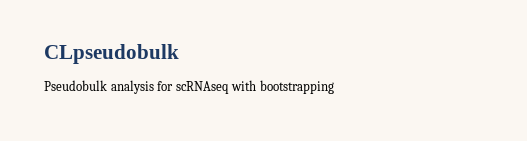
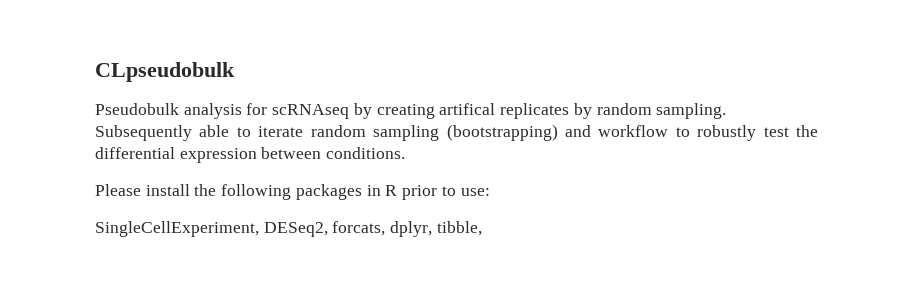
- Pseudobulk analysis for scRNAseq with bootstrapping
+ Pseudobulk analysis for scRNAseq by creating artifical replicates by random sampling. Subsequently able to iterate random sampling (bootstrapping) and workflow to robustly test the differential expression between conditions.
+ Please install the following packages in R prior to use:
+ SingleCellExperiment, DESeq2, forcats, dplyr, tibble,

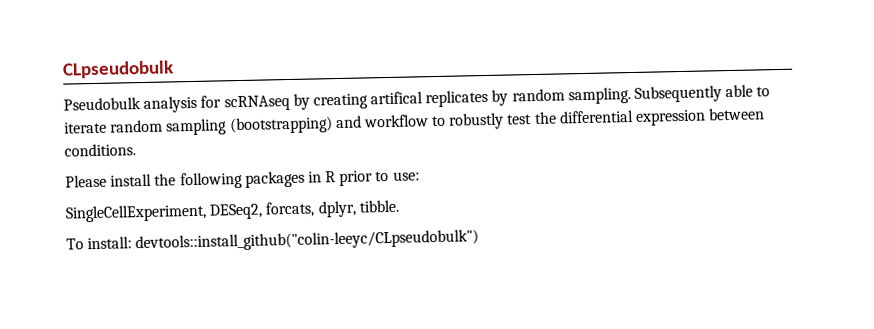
- SingleCellExperiment, DESeq2, forcats, dplyr, tibble,
+ SingleCellExperiment, DESeq2, forcats, dplyr, tibble.
+ To install: devtools::install_github("colin-leeyc/CLpseudobulk")

